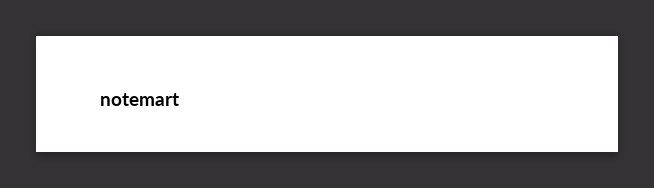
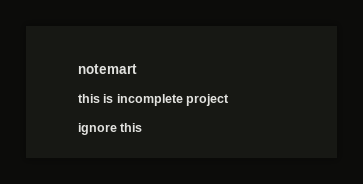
+ this is incomplete project
+ ignore this

